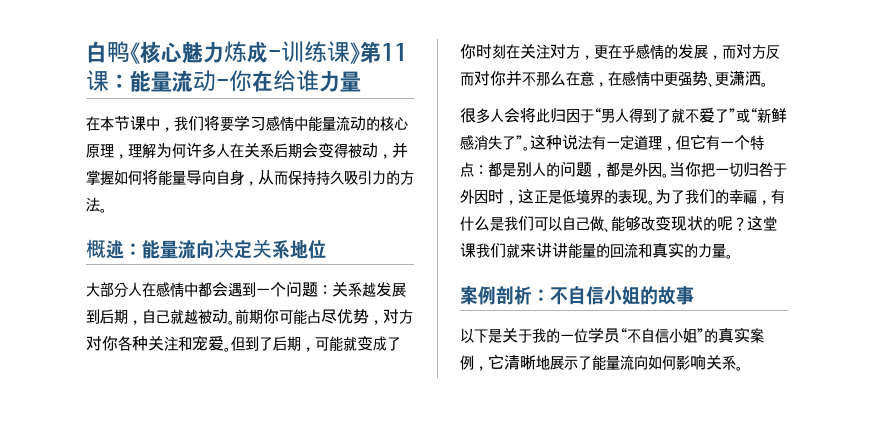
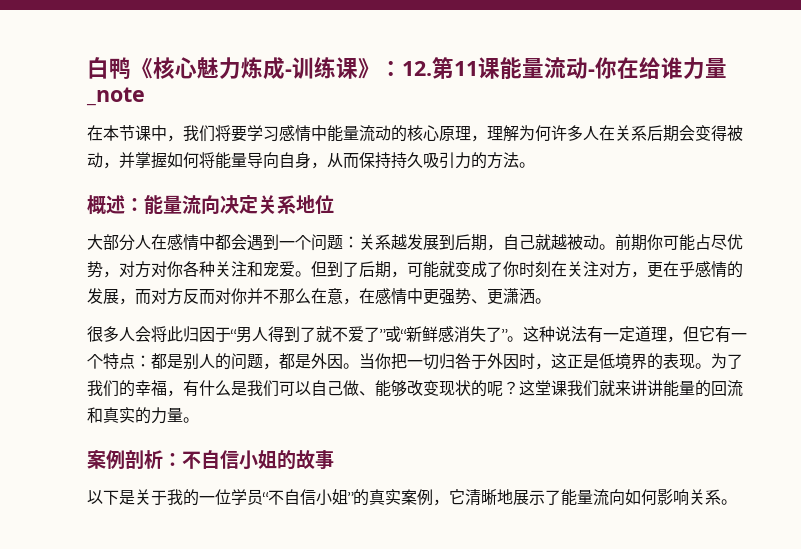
- 白鸭《核心魅力炼成-训练课》第11课：能量流动-你在给谁力量
+ 白鸭《核心魅力炼成-训练课》：12.第11课能量流动-你在给谁力量_note

